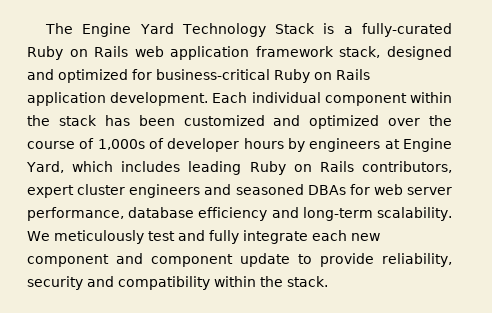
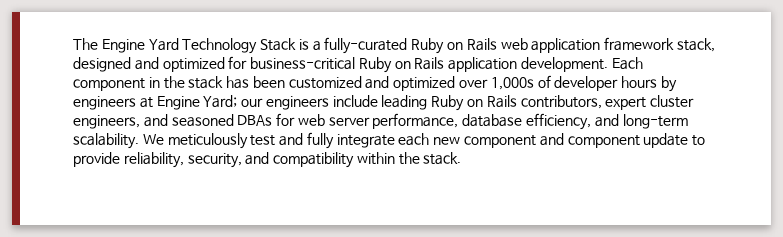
- Each individual component within the stack has been customized and optimized over the course of 1,000s of developer hours by engineers at Engine Yard, which includes leading Ruby on Rails contributors, expert cluster engineers and seasoned DBAs for web server performance, database efficiency and long-term scalability.
+ Each component in the stack has been customized and optimized over 1,000s of developer hours by engineers at Engine Yard; our engineers include leading Ruby on Rails contributors, expert cluster engineers, and seasoned DBAs for web server performance, database efficiency, and long-term scalability.
- We meticulously test and fully integrate each new component and component update to provide reliability, security and compatibility within the stack.
+ We meticulously test and fully integrate each new component and component update to provide reliability, security, and compatibility within the stack.

